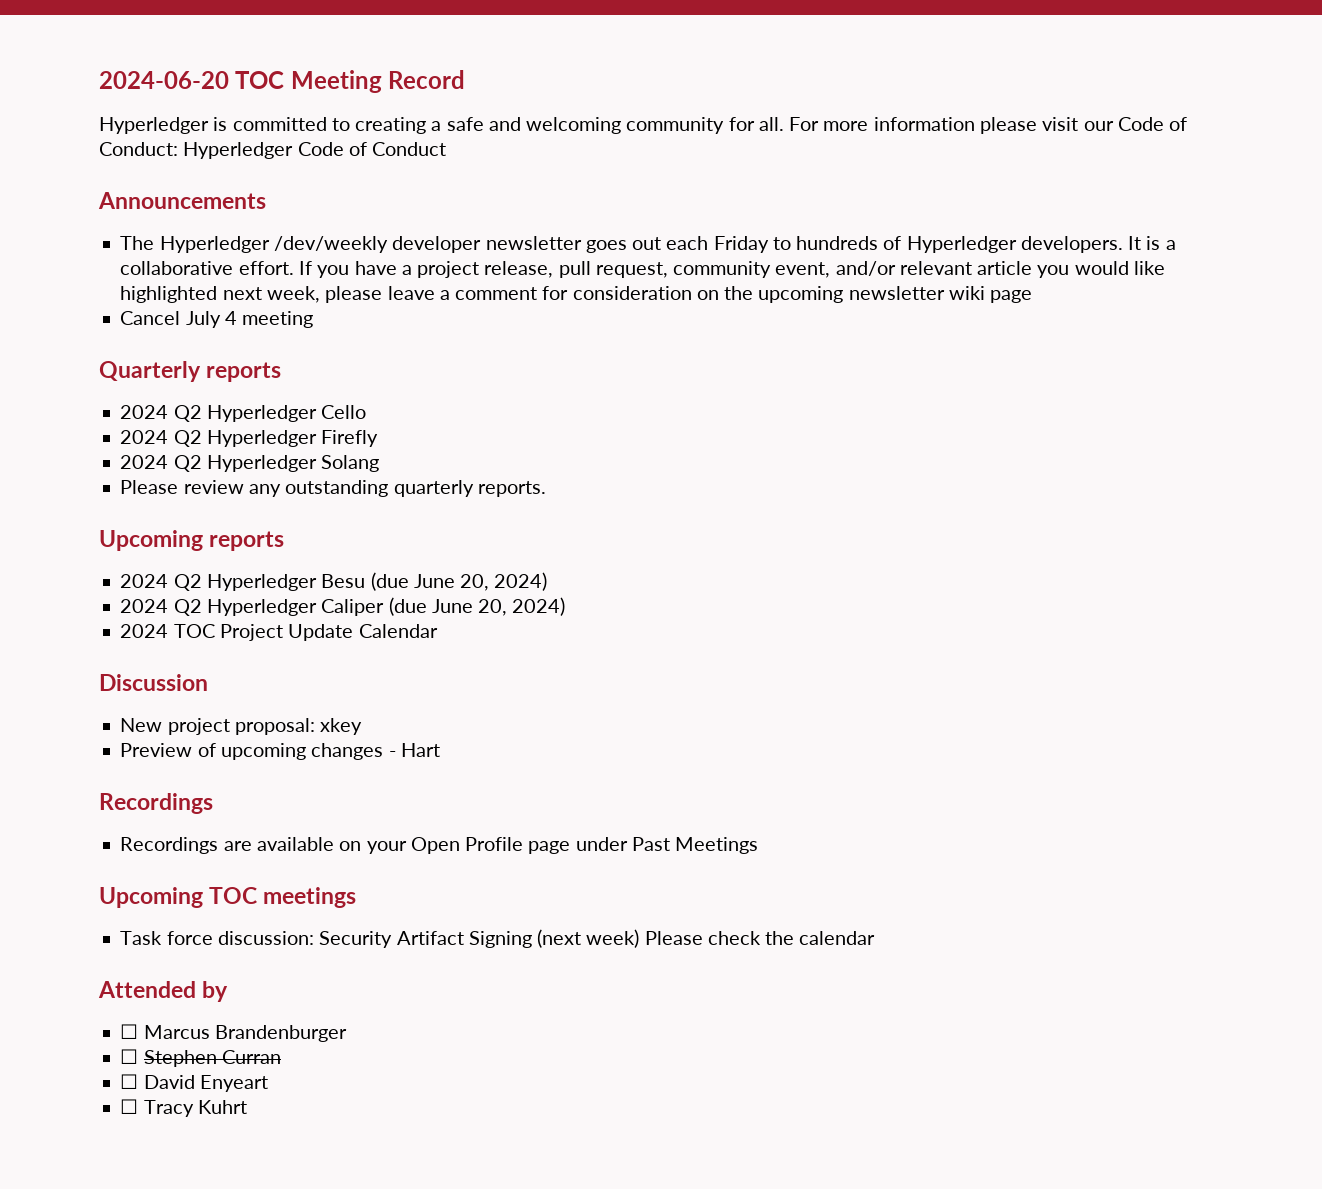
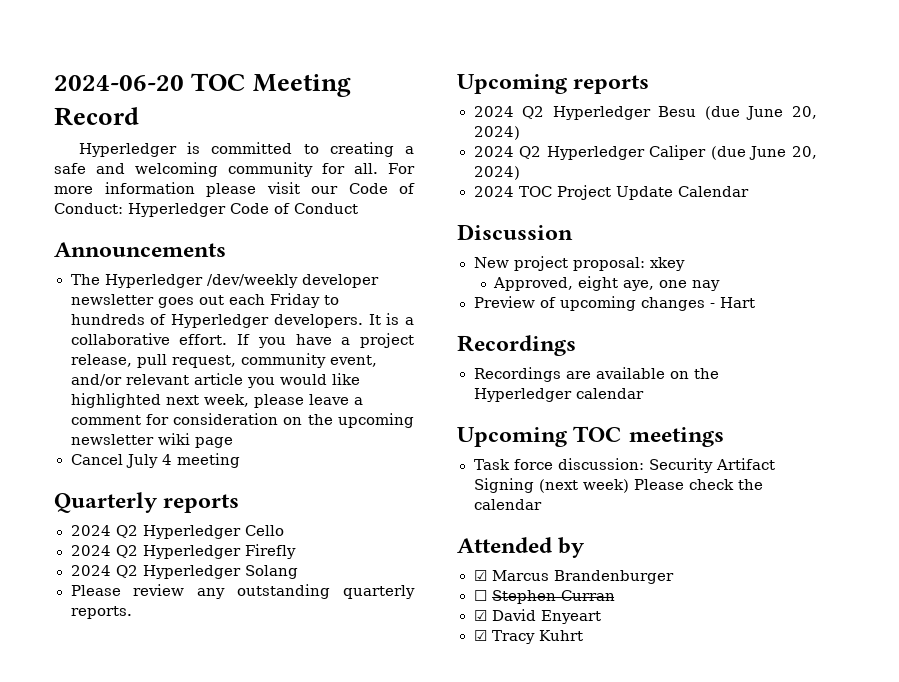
+ Approved, eight aye, one nay
- Recordings are available on your Open Profile page under Past Meetings
+ Recordings are available on the Hyperledger calendar
- ☐ Marcus Brandenburger
+ ☑ Marcus Brandenburger
- ☐ David Enyeart
+ ☑ David Enyeart
- ☐ Tracy Kuhrt
+ ☑ Tracy Kuhrt

